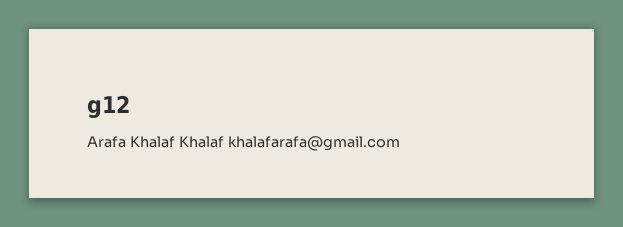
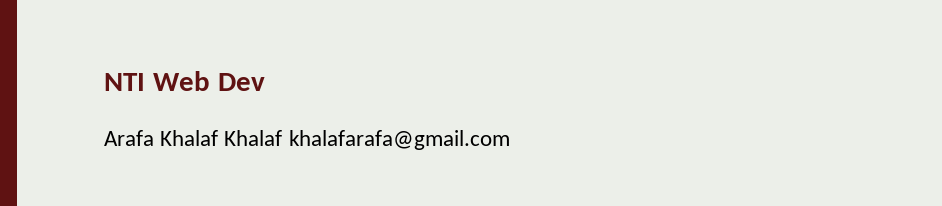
- g12
+ NTI Web Dev

